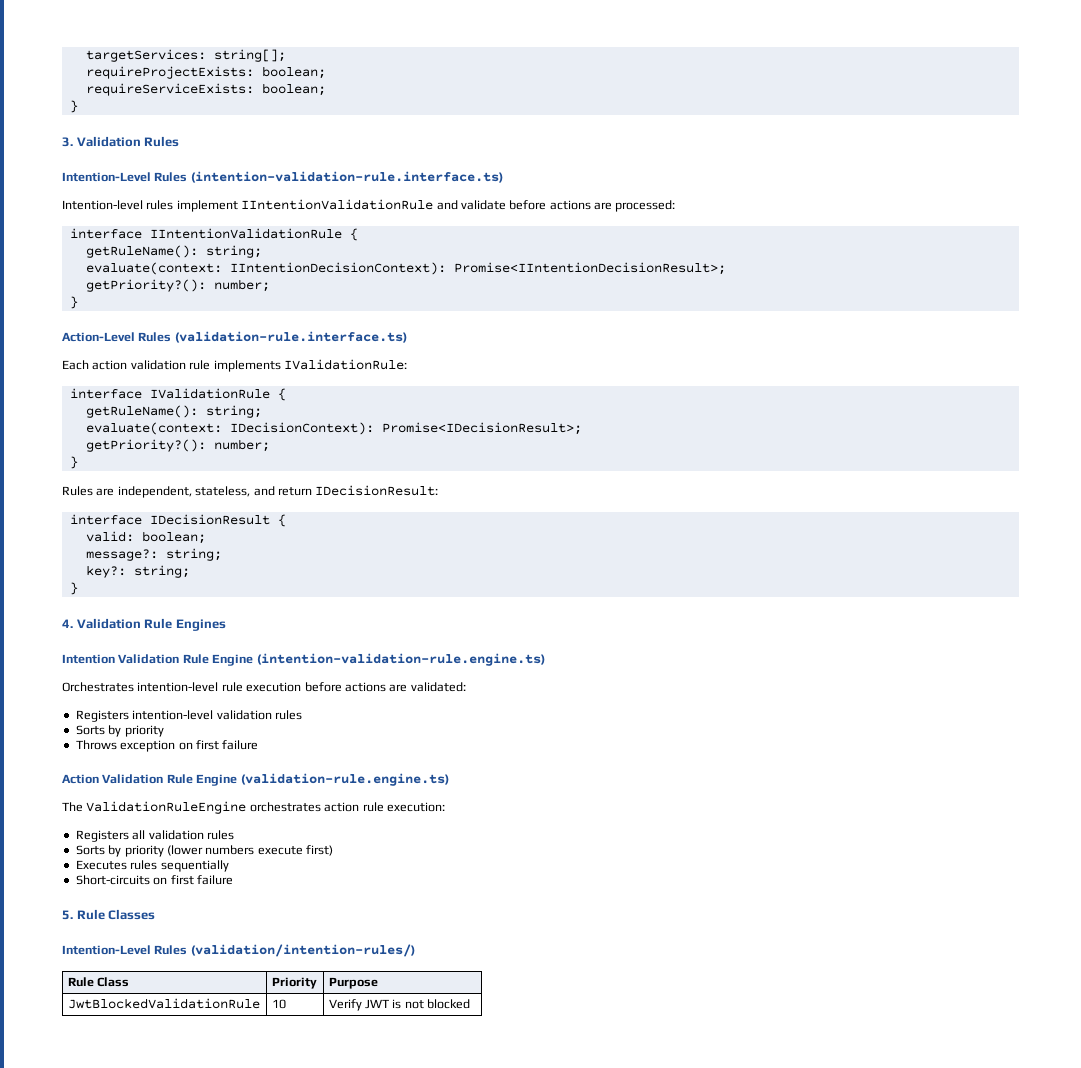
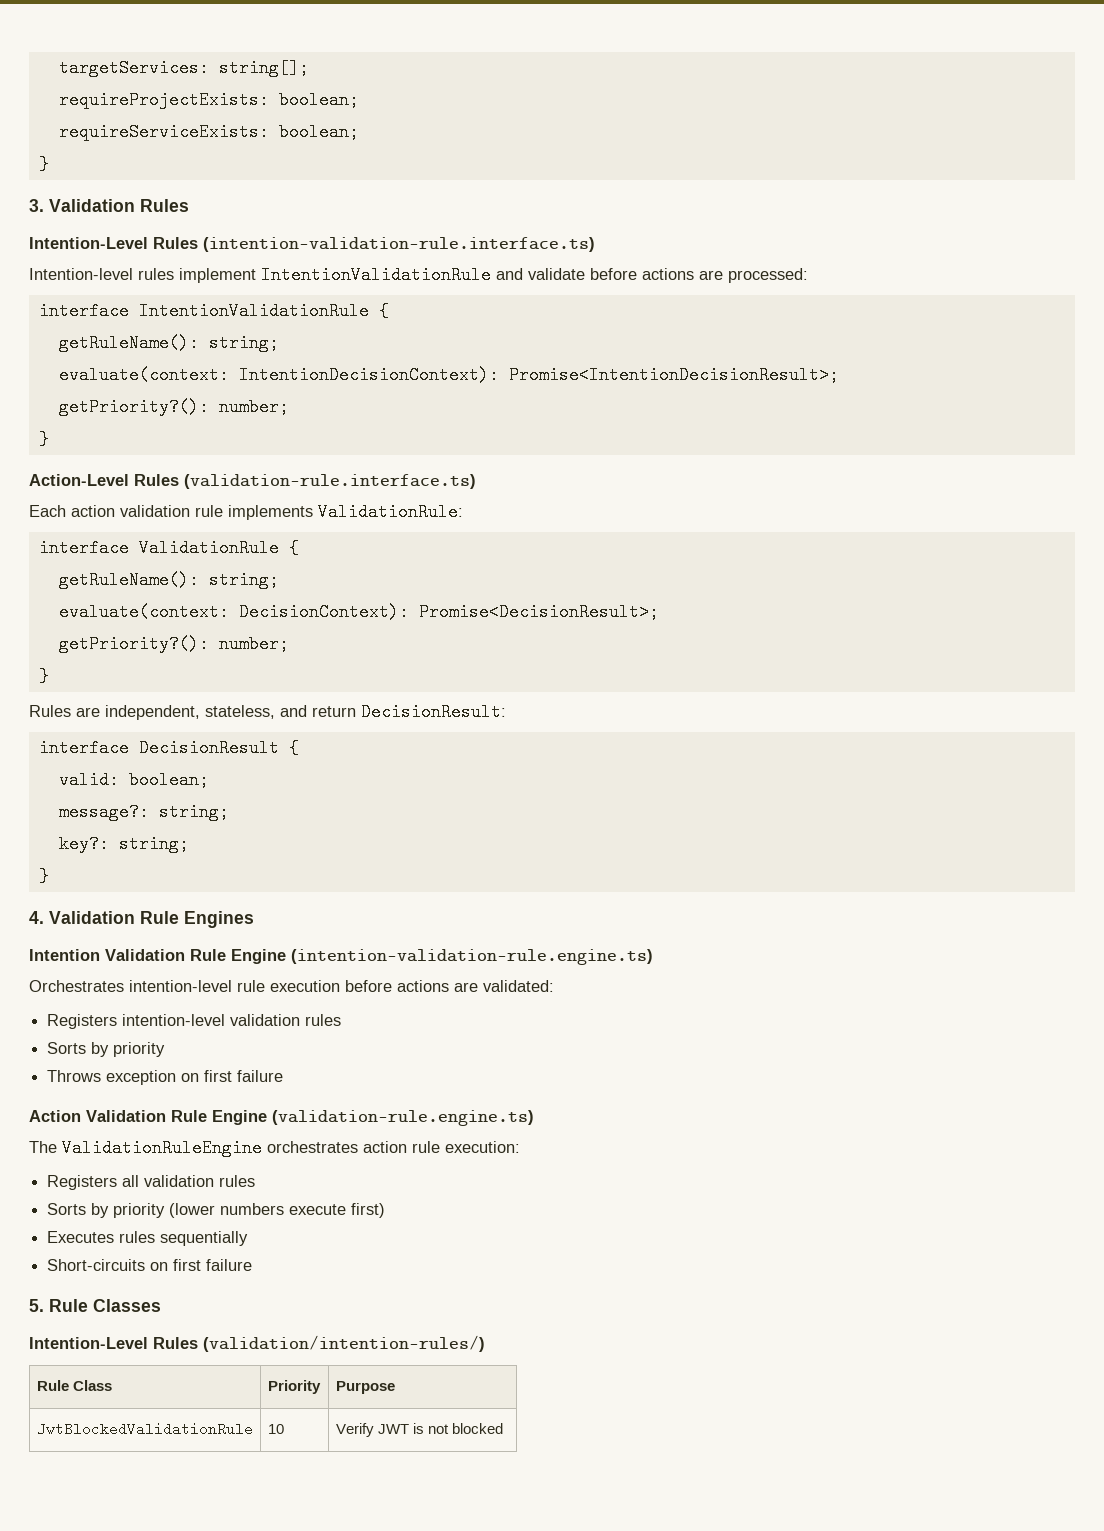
- Intention-level rules implement IIntentionValidationRule and validate before actions are processed:
+ Intention-level rules implement IntentionValidationRule and validate before actions are processed:
- interface IIntentionValidationRule {
+ interface IntentionValidationRule {
  getRuleName(): string;
- evaluate(context: IIntentionDecisionContext): Promise<IIntentionDecisionResult>;
+ evaluate(context: IntentionDecisionContext): Promise<IntentionDecisionResult>;
- Each action validation rule implements IValidationRule:
- interface IValidationRule {
+ Each action validation rule implements ValidationRule:
+ interface ValidationRule {
  getRuleName(): string;
- evaluate(context: IDecisionContext): Promise<IDecisionResult>;
+ evaluate(context: DecisionContext): Promise<DecisionResult>;
- Rules are independent, stateless, and return IDecisionResult:
- interface IDecisionResult {
+ Rules are independent, stateless, and return DecisionResult:
+ interface DecisionResult {

